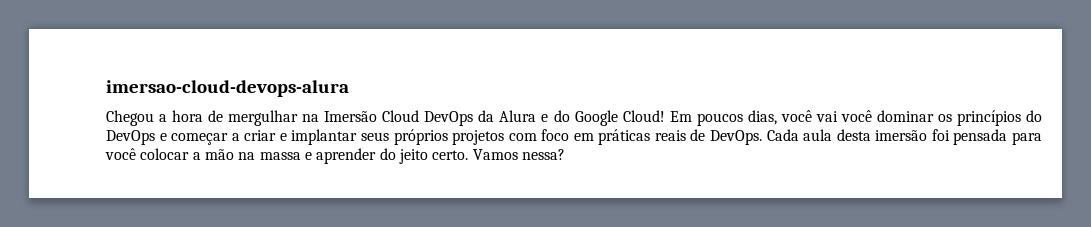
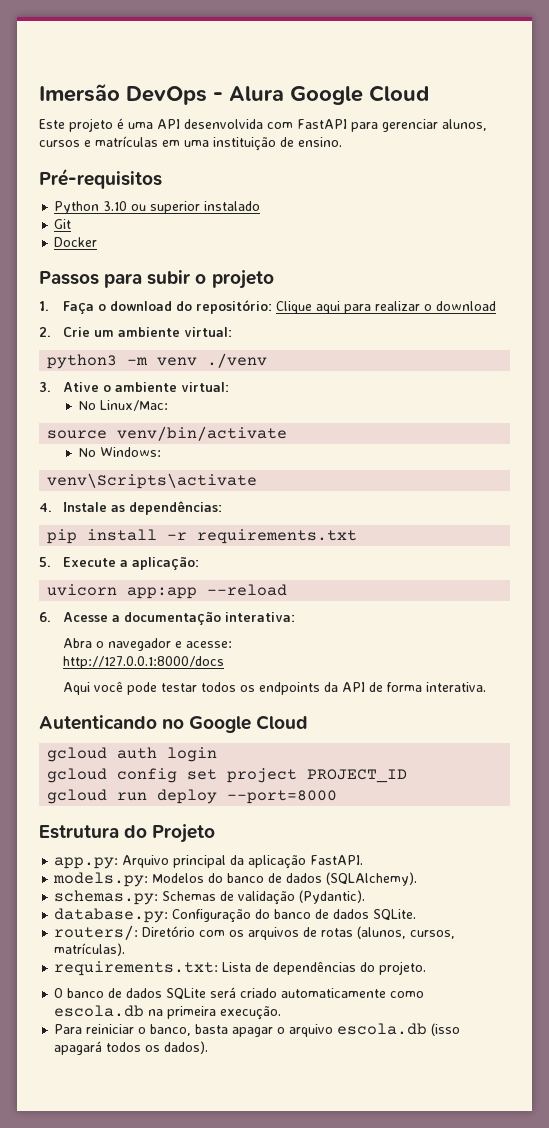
- imersao-cloud-devops-alura
- Chegou a hora de mergulhar na Imersão Cloud DevOps da Alura e do Google Cloud! Em poucos dias, você vai você dominar os princípios do DevOps e começar a criar e implantar seus próprios projetos com foco em práticas reais de DevOps. Cada aula desta imersão foi pensada para você colocar a mão na massa e aprender do jeito certo. Vamos nessa?
+ Imersão DevOps - Alura Google Cloud
+ Este projeto é uma API desenvolvida com FastAPI para gerenciar alunos, cursos e matrículas em uma instituição de ensino.
+ Pré-requisitos
+ Python 3.10 ou superior instalado
+ Git
+ Docker
+ Passos para subir o projeto
+ 1. Faça o download do repositório: Clique aqui para realizar o download
+ 2. Crie um ambiente virtual:
+ python3 -m venv ./venv
+ 3. Ative o ambiente virtual:
+ No Linux/Mac:
+ source venv/bin/activate
+ No Windows:
+ venv\Scripts\activate
+ 4. Instale as dependências:
+ pip install -r requirements.txt
+ 5. Execute a aplicação:
+ uvicorn app:app --reload
+ 6. Acesse a documentação interativa:
+ Abra o navegador e acesse:
+ http://127.0.0.1:8000/docs
+ Aqui você pode testar todos os endpoints da API de forma interativa.
+ Autenticando no Google Cloud
+ gcloud auth login
+ gcloud config set project PROJECT_ID
+ gcloud run deploy --port=8000
+ Estrutura do Projeto
+ app.py: Arquivo principal da aplicação FastAPI.
+ models.py: Modelos do banco de dados (SQLAlchemy).
+ schemas.py: Schemas de validação (Pydantic).
+ database.py: Configuração do banco de dados SQLite.
+ routers/: Diretório com os arquivos de rotas (alunos, cursos, matrículas).
+ requirements.txt: Lista de dependências do projeto.
+ O banco de dados SQLite será criado automaticamente como escola.db na primeira execução.
+ Para reiniciar o banco, basta apagar o arquivo escola.db (isso apagará todos os dados).

